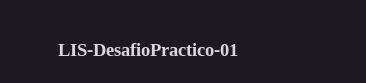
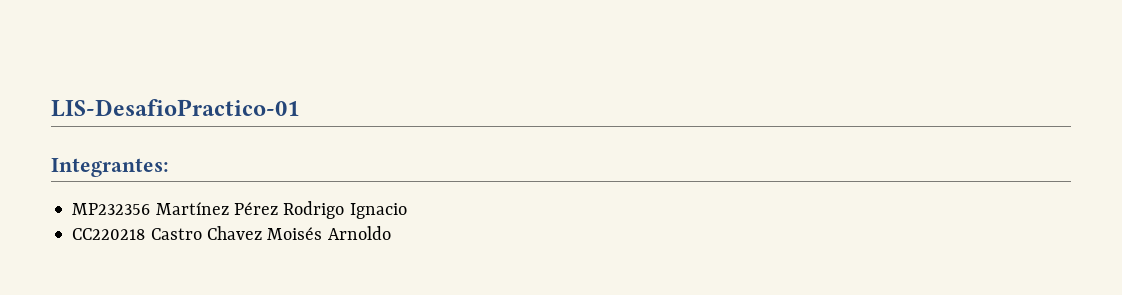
+ Integrantes:
+ MP232356 Martínez Pérez Rodrigo Ignacio
+ CC220218 Castro Chavez Moisés Arnoldo

